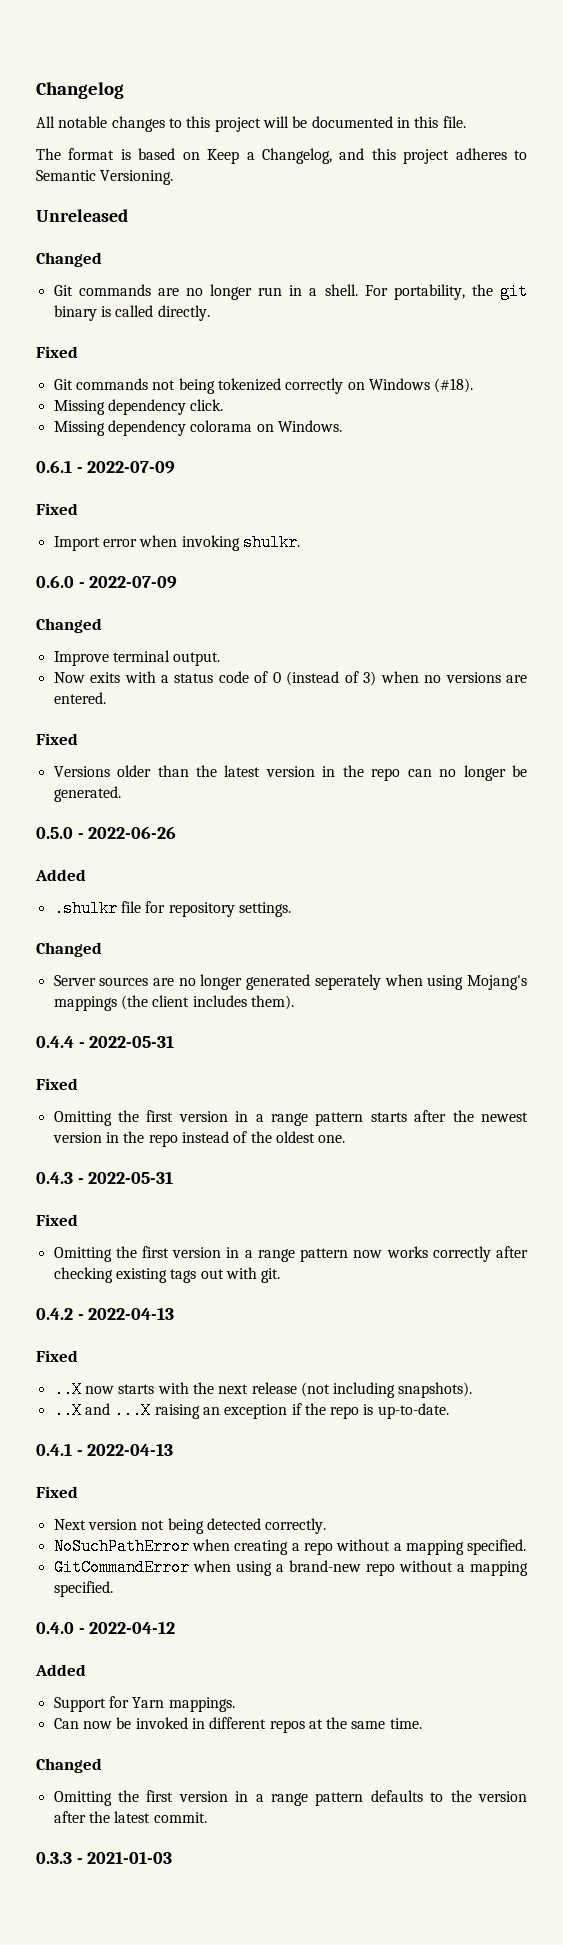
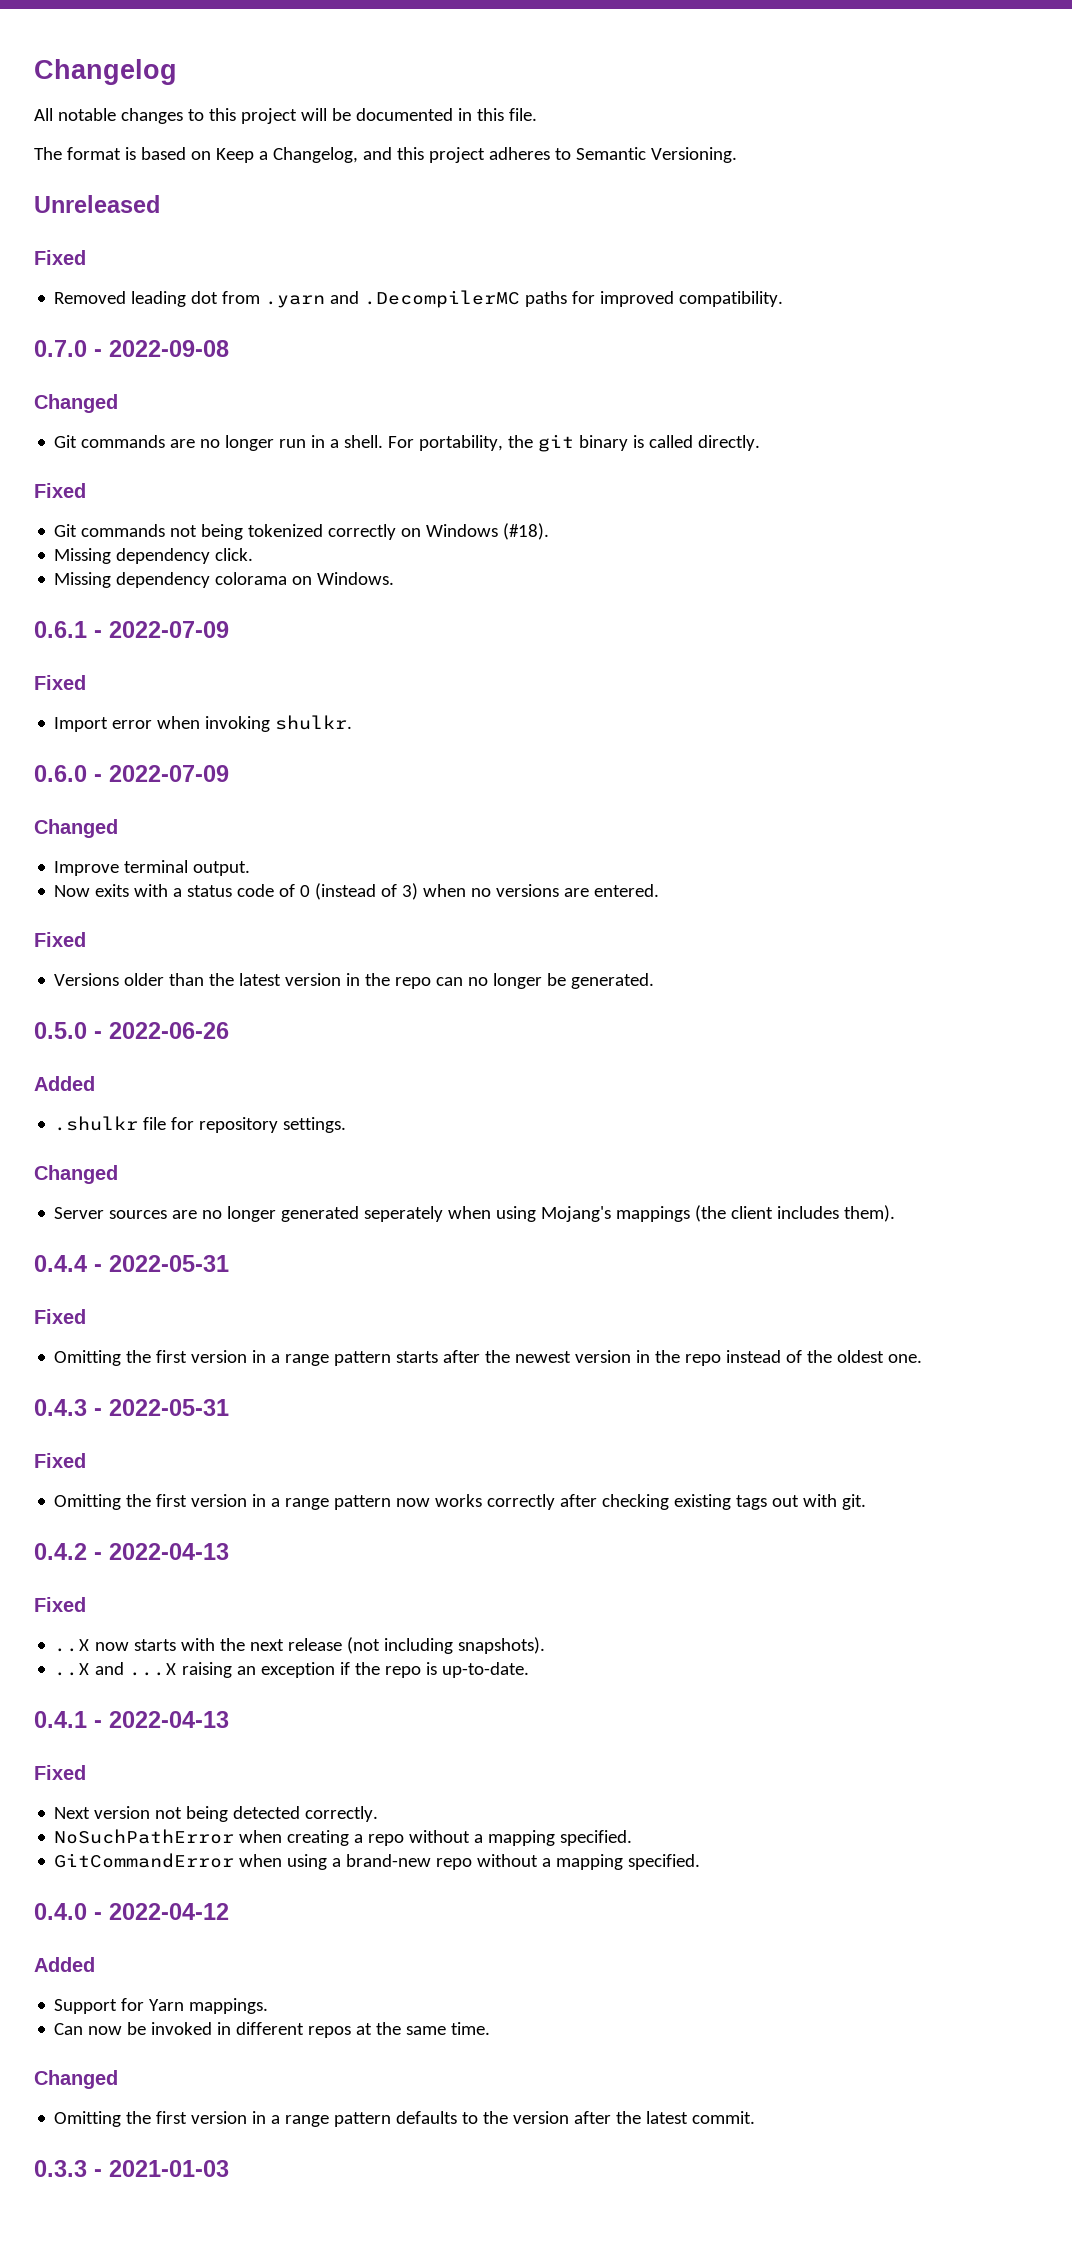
  Unreleased
+ Fixed
+ Removed leading dot from .yarn and .DecompilerMC paths for improved compatibility.
+ 0.7.0 - 2022-09-08

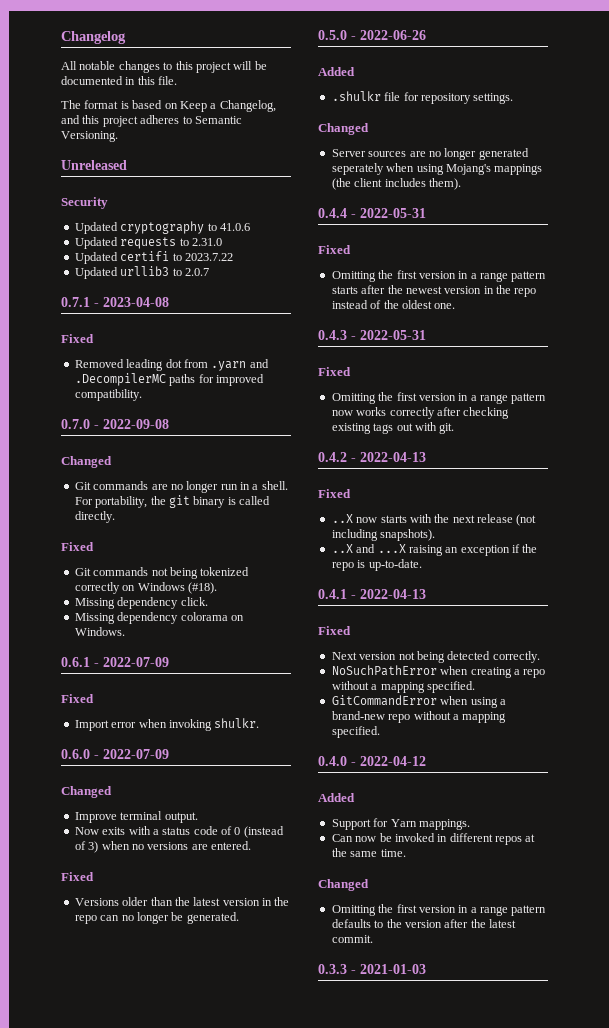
+ Security
+ Updated cryptography to 41.0.6
+ Updated requests to 2.31.0
+ Updated certifi to 2023.7.22
+ Updated urllib3 to 2.0.7
+ 0.7.1 - 2023-04-08

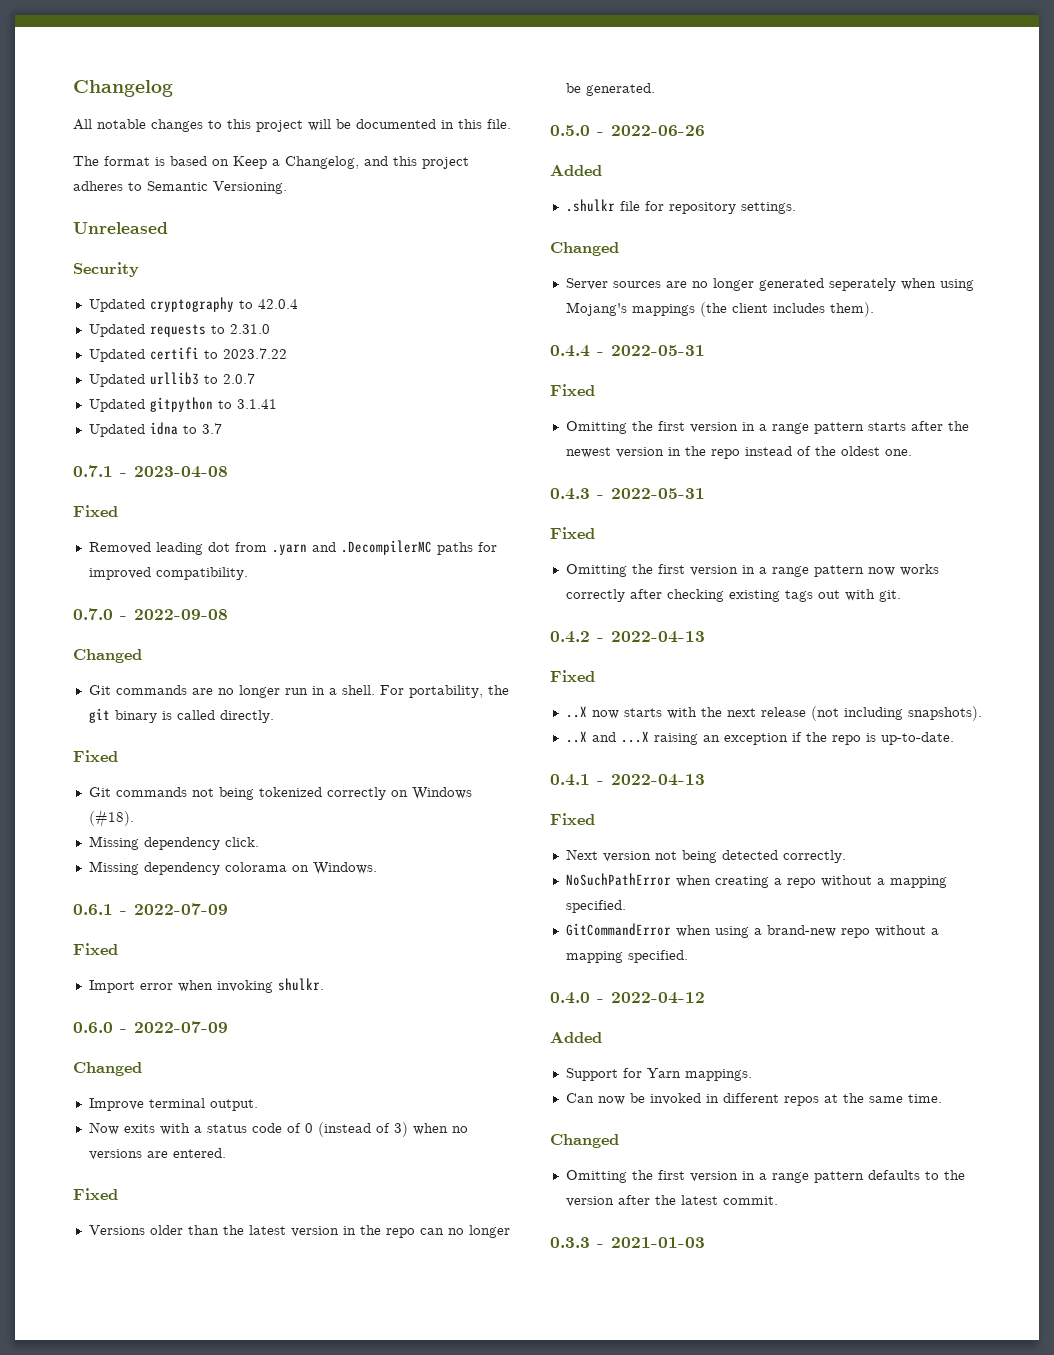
- Updated cryptography to 41.0.6
+ Updated cryptography to 42.0.4
+ Updated gitpython to 3.1.41
+ Updated idna to 3.7

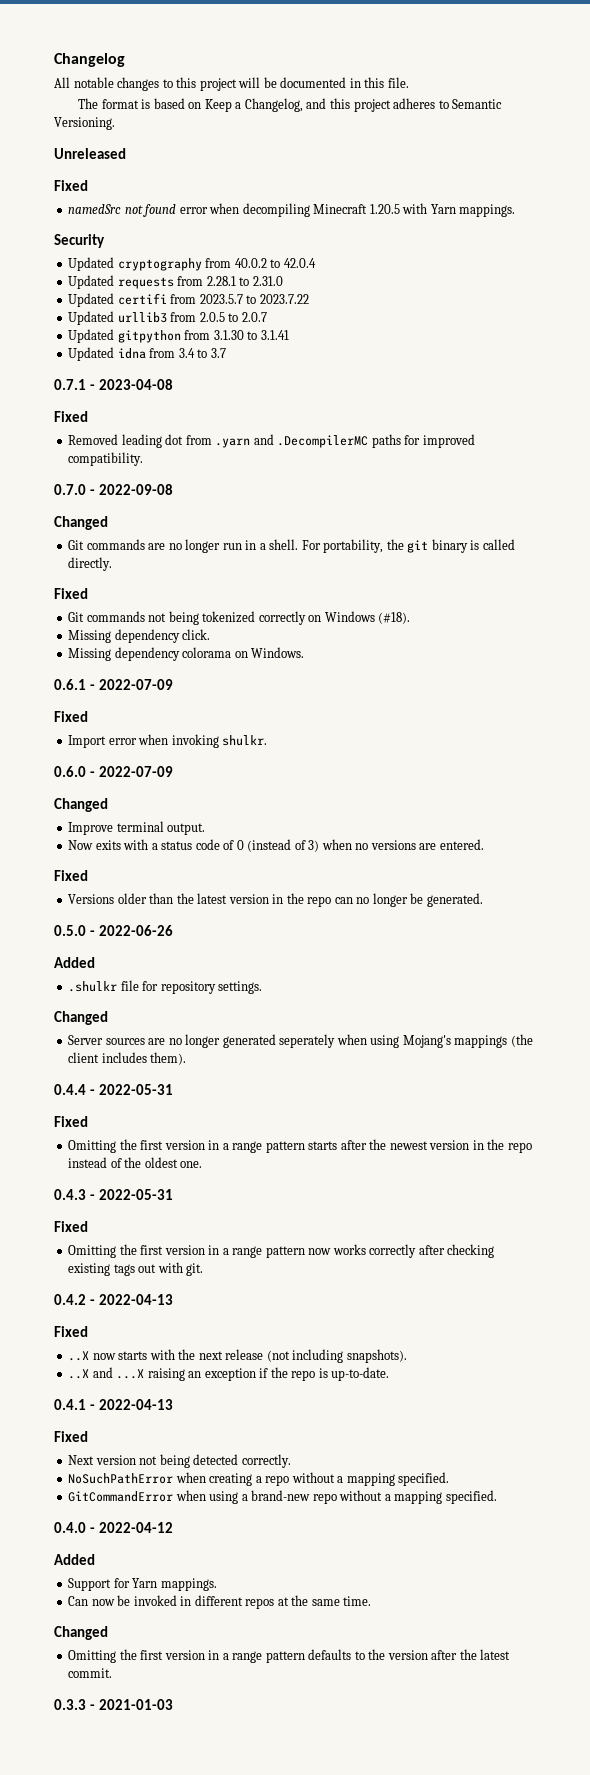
  Unreleased
+ Fixed
+ namedSrc not found error when decompiling Minecraft 1.20.5 with Yarn mappings.
- Updated cryptography to 42.0.4
+ Updated cryptography from 40.0.2 to 42.0.4
- Updated requests to 2.31.0
+ Updated requests from 2.28.1 to 2.31.0
- Updated certifi to 2023.7.22
+ Updated certifi from 2023.5.7 to 2023.7.22
- Updated urllib3 to 2.0.7
+ Updated urllib3 from 2.0.5 to 2.0.7
- Updated gitpython to 3.1.41
+ Updated gitpython from 3.1.30 to 3.1.41
- Updated idna to 3.7
+ Updated idna from 3.4 to 3.7

